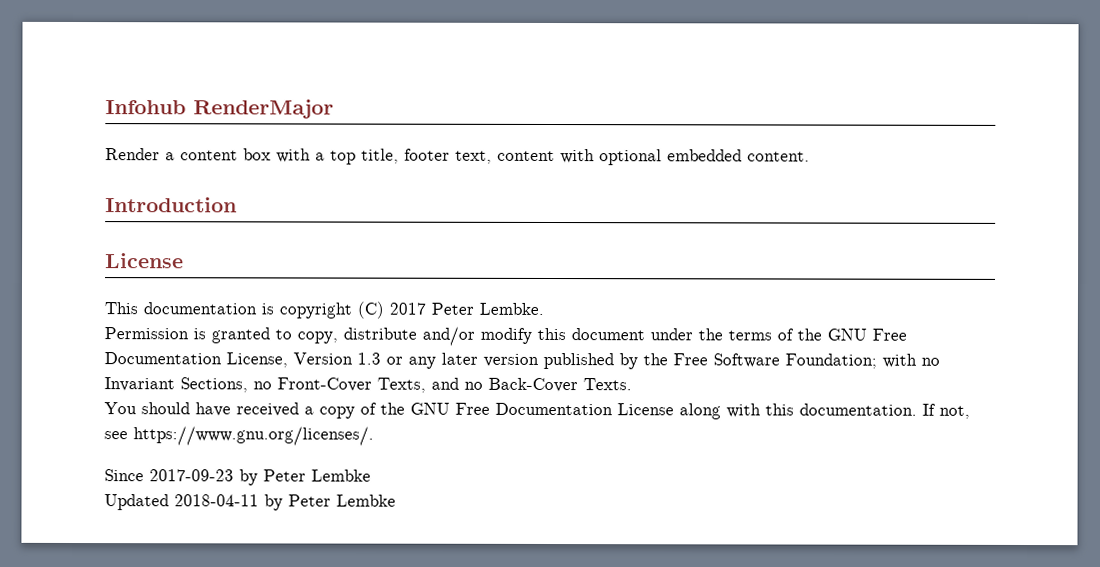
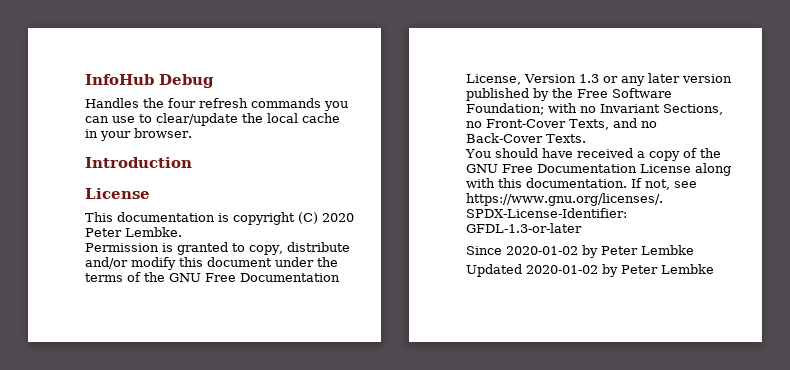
- Infohub RenderMajor
- Render a content box with a top title, footer text, content with optional embedded content.
+ InfoHub Debug
+ Handles the four refresh commands you can use to clear/update the local cache in your browser.
- This documentation is copyright (C) 2017 Peter Lembke.
+ This documentation is copyright (C) 2020 Peter Lembke.
- If not, see https://www.gnu.org/licenses/.
+ If not, see https://www.gnu.org/licenses/. SPDX-License-Identifier: GFDL-1.3-or-later
- Since 2017-09-23 by Peter Lembke
+ Since 2020-01-02 by Peter Lembke
- Updated 2018-04-11 by Peter Lembke
+ Updated 2020-01-02 by Peter Lembke

